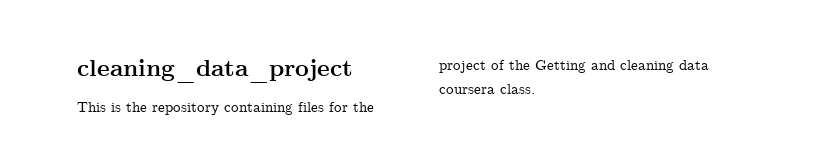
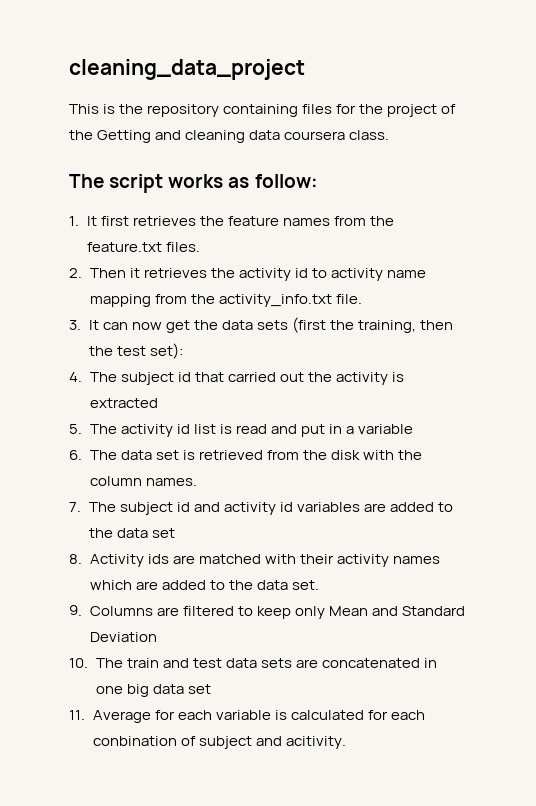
+ The script works as follow:
+ 1. It first retrieves the feature names from the feature.txt files.
+ 2. Then it retrieves the activity id to activity name mapping from the activity_info.txt file.
+ 3. It can now get the data sets (first the training, then the test set):
+ 4. The subject id that carried out the activity is extracted
+ 5. The activity id list is read and put in a variable
+ 6. The data set is retrieved from the disk with the column names.
+ 7. The subject id and activity id variables are added to the data set
+ 8. Activity ids are matched with their activity names which are added to the data set.
+ 9. Columns are filtered to keep only Mean and Standard Deviation
+ 10. The train and test data sets are concatenated in one big data set
+ 11. Average for each variable is calculated for each conbination of subject and acitivity.

